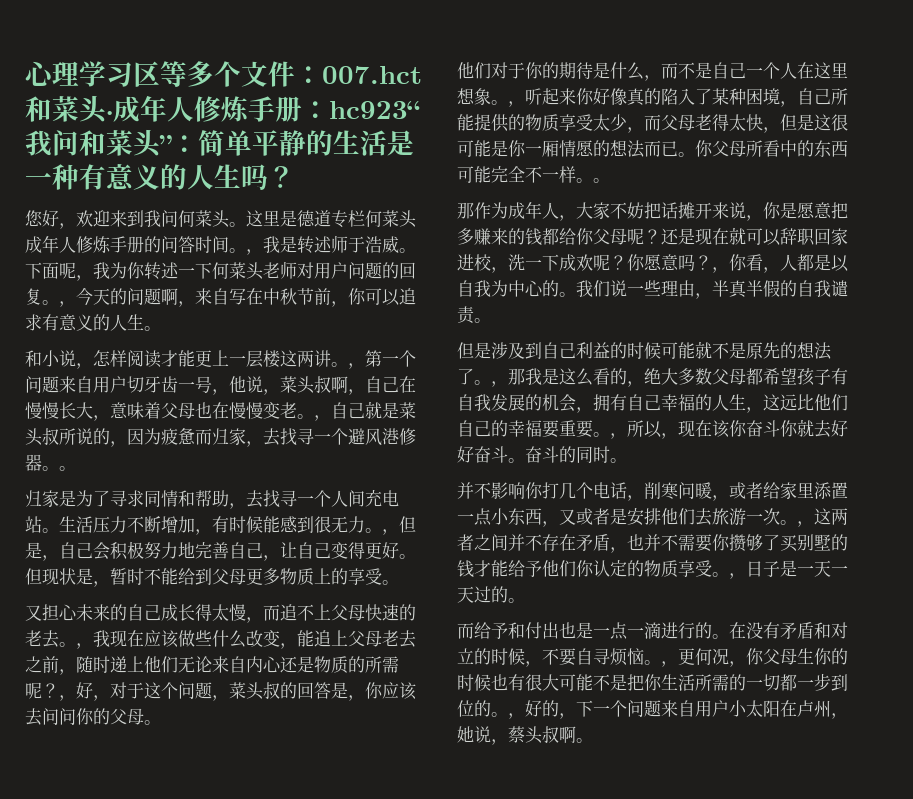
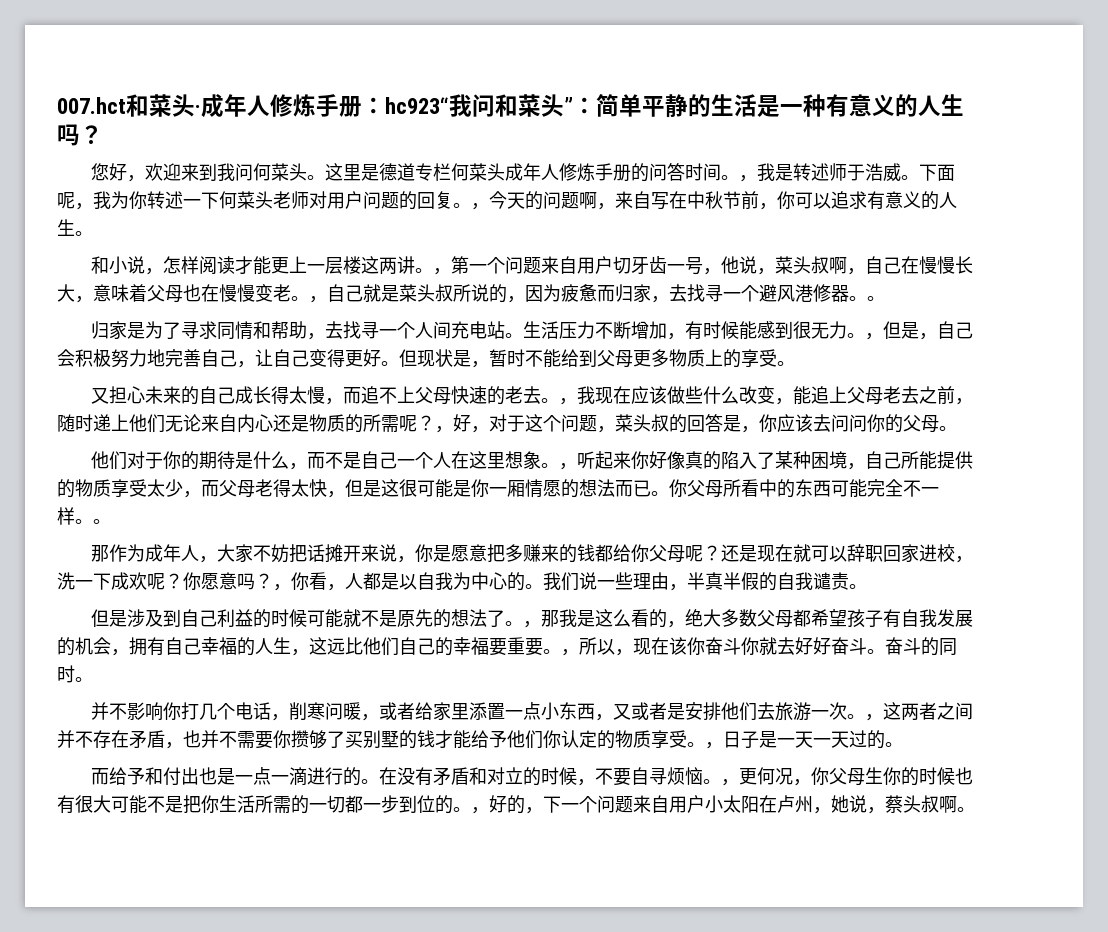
- 心理学习区等多个文件：007.hct和菜头·成年人修炼手册：hc923“我问和菜头”：简单平静的生活是一种有意义的人生吗？
+ 007.hct和菜头·成年人修炼手册：hc923“我问和菜头”：简单平静的生活是一种有意义的人生吗？

